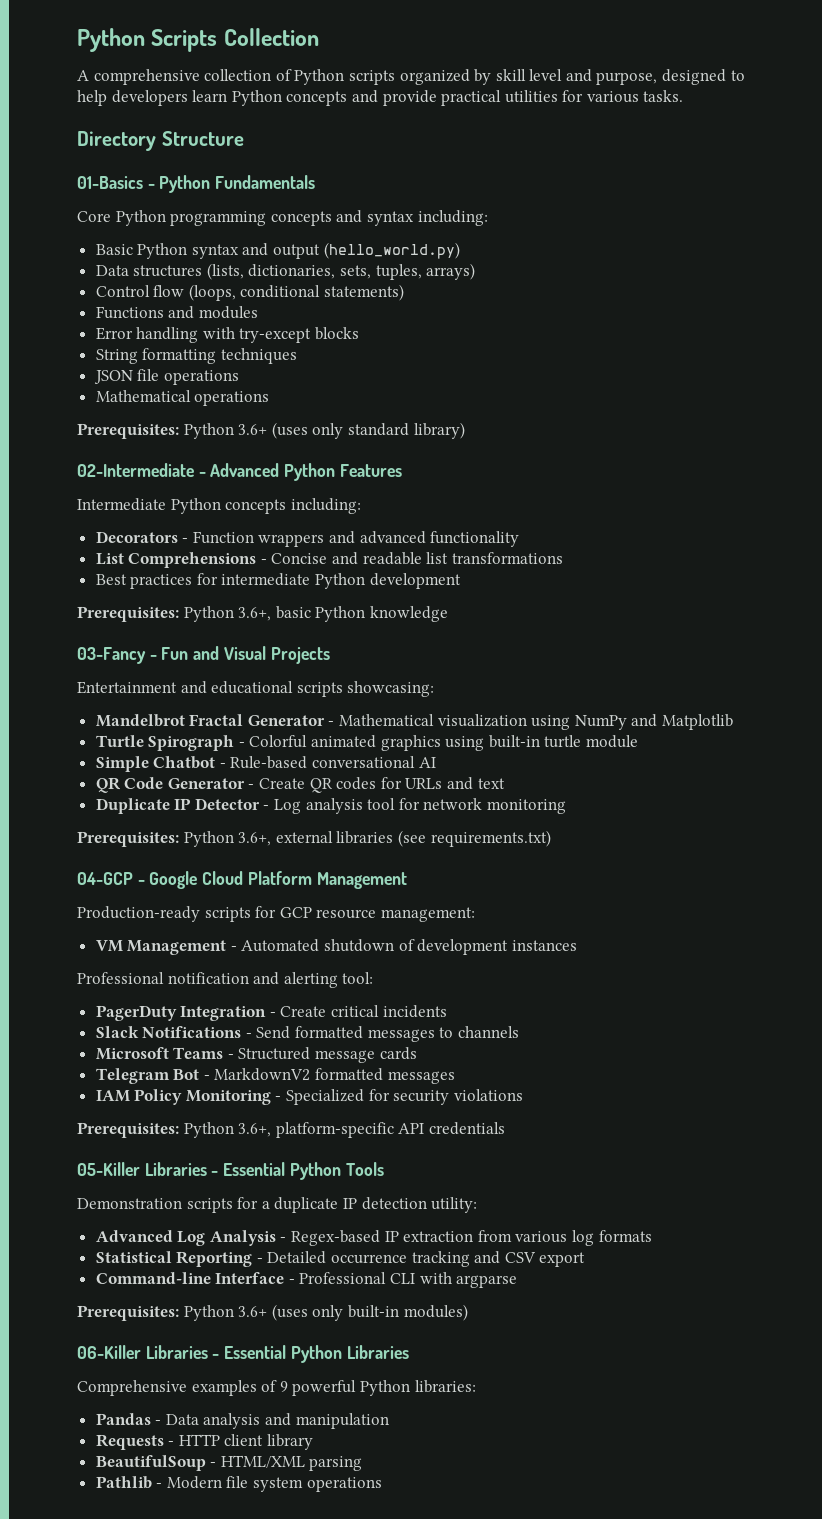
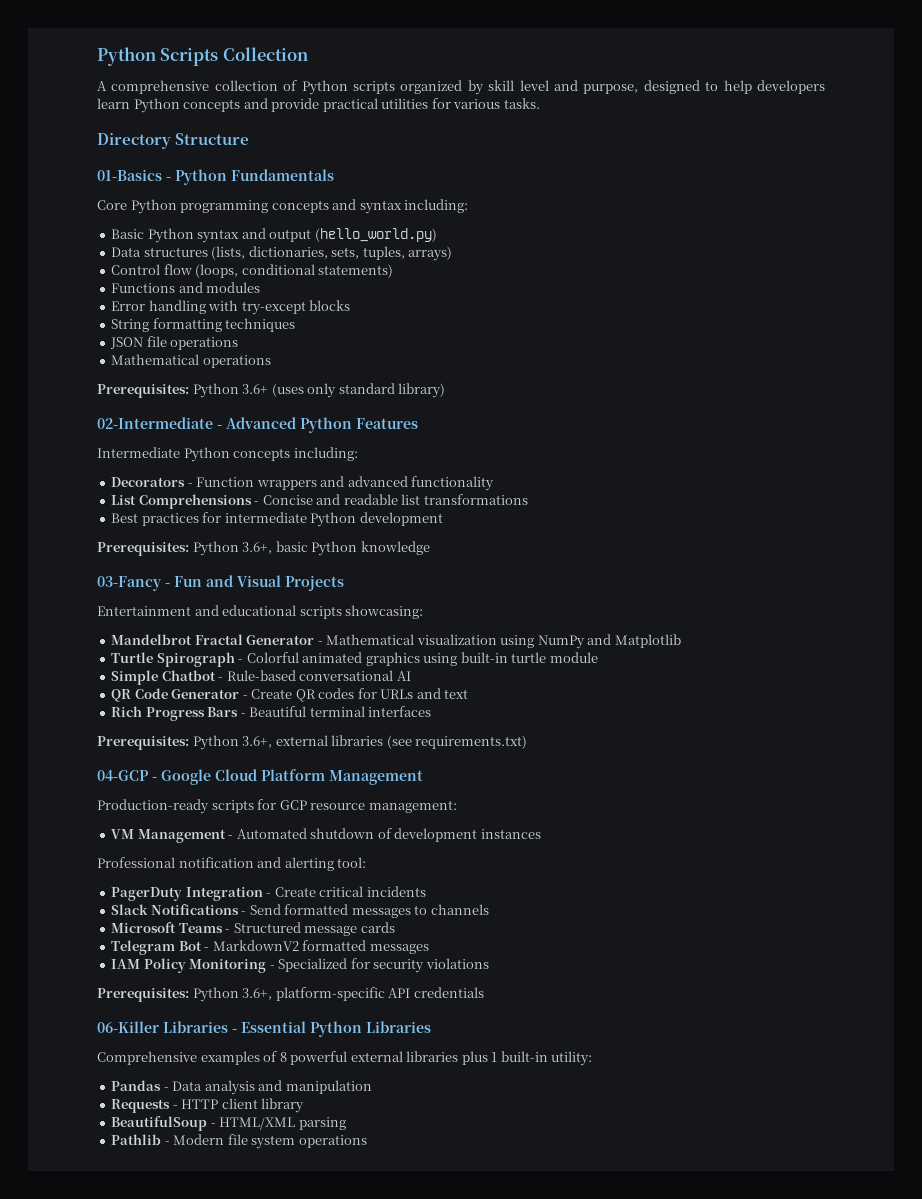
- Duplicate IP Detector - Log analysis tool for network monitoring
+ Rich Progress Bars - Beautiful terminal interfaces
- 05-Killer Libraries - Essential Python Tools
- Demonstration scripts for a duplicate IP detection utility:
- Advanced Log Analysis - Regex-based IP extraction from various log formats
- Statistical Reporting - Detailed occurrence tracking and CSV export
- Command-line Interface - Professional CLI with argparse
- Prerequisites: Python 3.6+ (uses only built-in modules)
- Comprehensive examples of 9 powerful Python libraries:
+ Comprehensive examples of 8 powerful external libraries plus 1 built-in utility:

